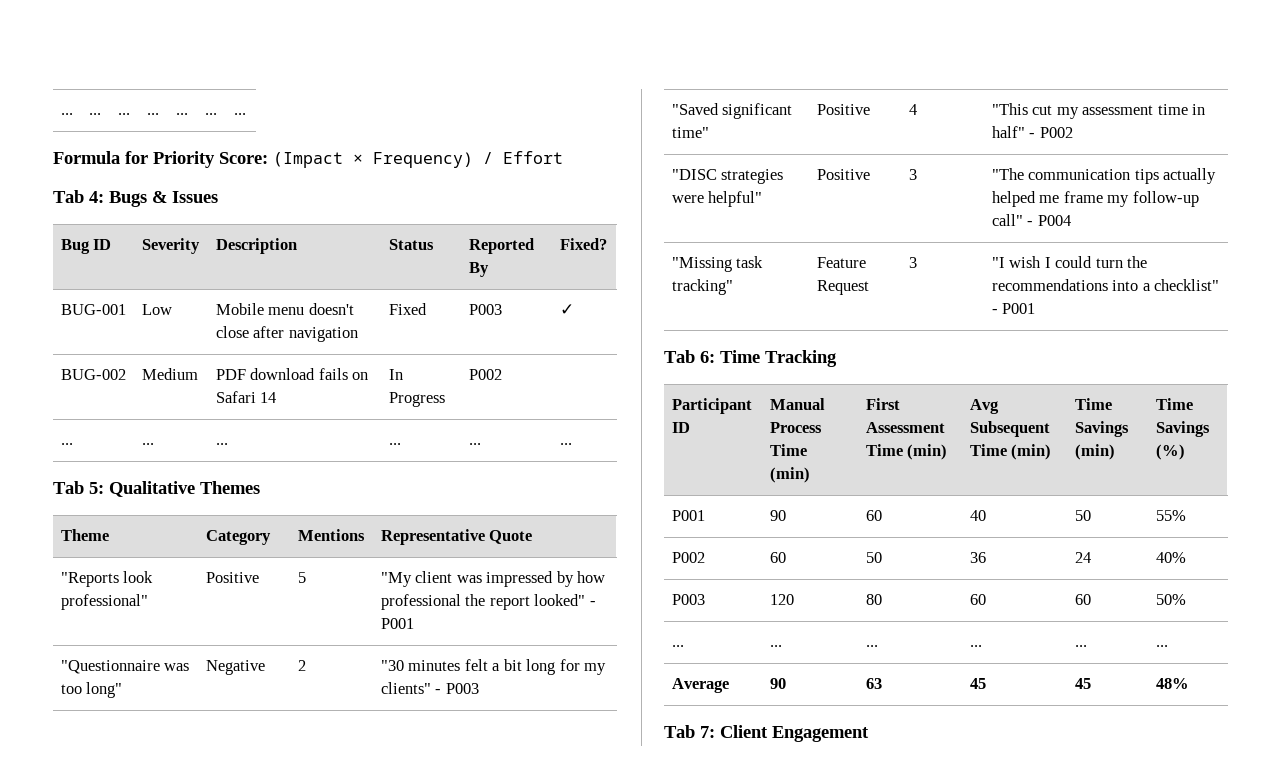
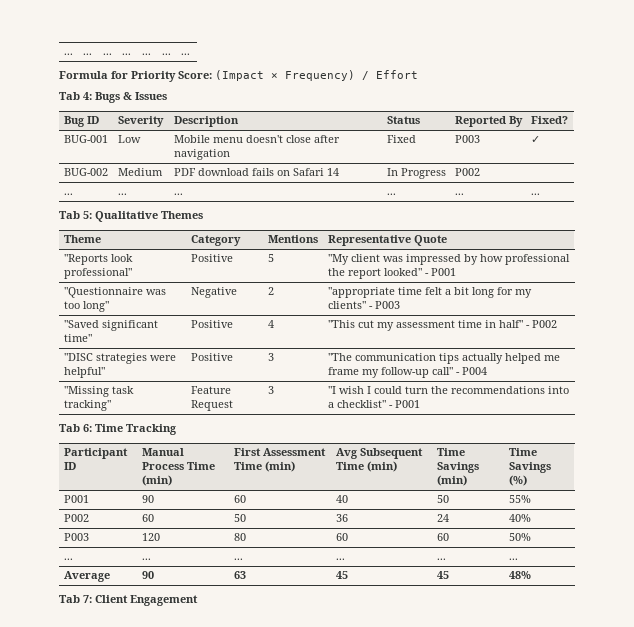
- "Questionnaire was too long" | Negative | 2 | "30 minutes felt a bit long for my clients" - P003
+ "Questionnaire was too long" | Negative | 2 | "appropriate time felt a bit long for my clients" - P003

